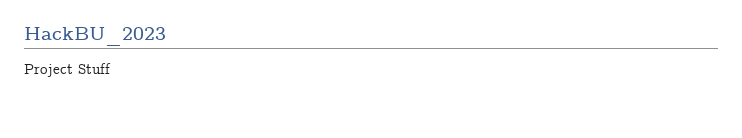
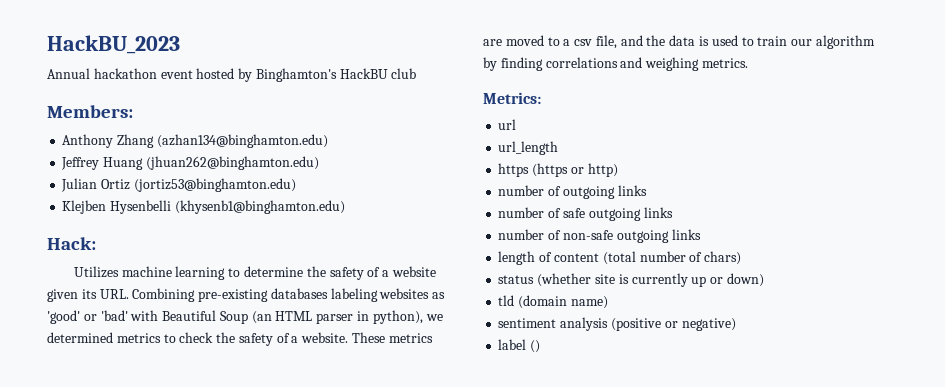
- Project Stuff
+ Annual hackathon event hosted by Binghamton's HackBU club
+ Members:
+ Anthony Zhang (azhan134@binghamton.edu)
+ Jeffrey Huang (jhuan262@binghamton.edu)
+ Julian Ortiz (jortiz53@binghamton.edu)
+ Klejben Hysenbelli (khysenb1@binghamton.edu)
+ Hack:
+ Utilizes machine learning to determine the safety of a website given its URL. Combining pre-existing databases labeling websites as 'good' or 'bad' with Beautiful Soup (an HTML parser in python), we determined metrics to check the safety of a website. These metrics are moved to a csv file, and the data is used to train our algorithm by finding correlations and weighing metrics.
+ Metrics:
+ url
+ url_length
+ https (https or http)
+ number of outgoing links
+ number of safe outgoing links
+ number of non-safe outgoing links
+ length of content (total number of chars)
+ status (whether site is currently up or down)
+ tld (domain name)
+ sentiment analysis (positive or negative)
+ label ()

